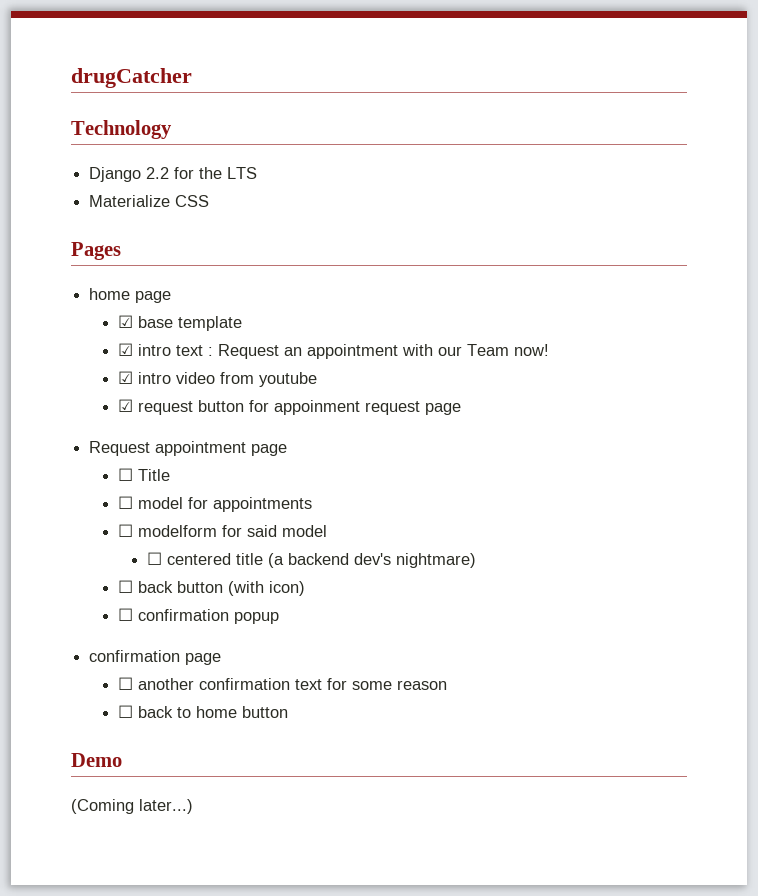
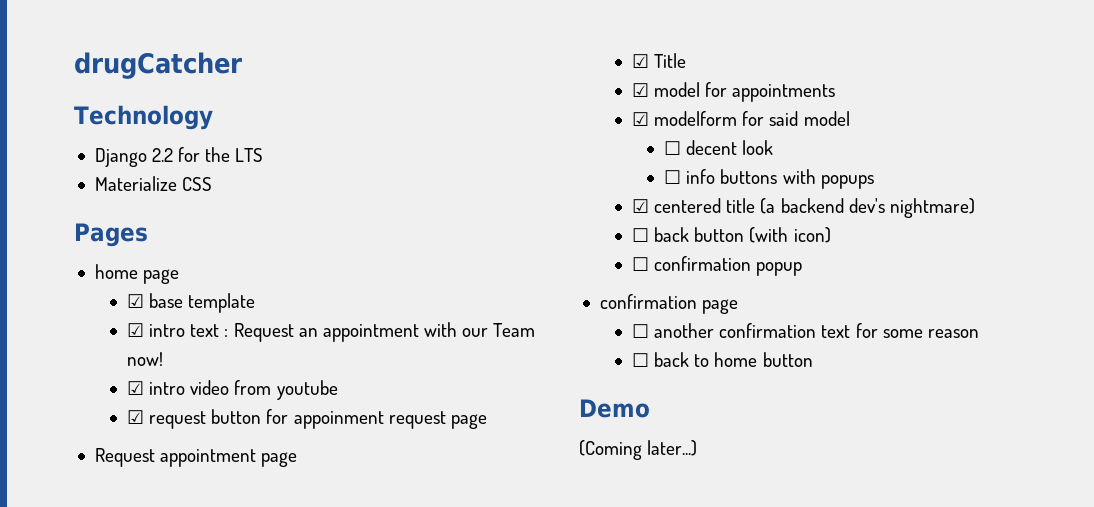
- ☐ Title
+ ☑ Title
- ☐ model for appointments
+ ☑ model for appointments
- ☐ modelform for said model
+ ☑ modelform for said model
- ☐ centered title (a backend dev's nightmare)
+ ☐ decent look
+ ☐ info buttons with popups
+ ☑ centered title (a backend dev's nightmare)

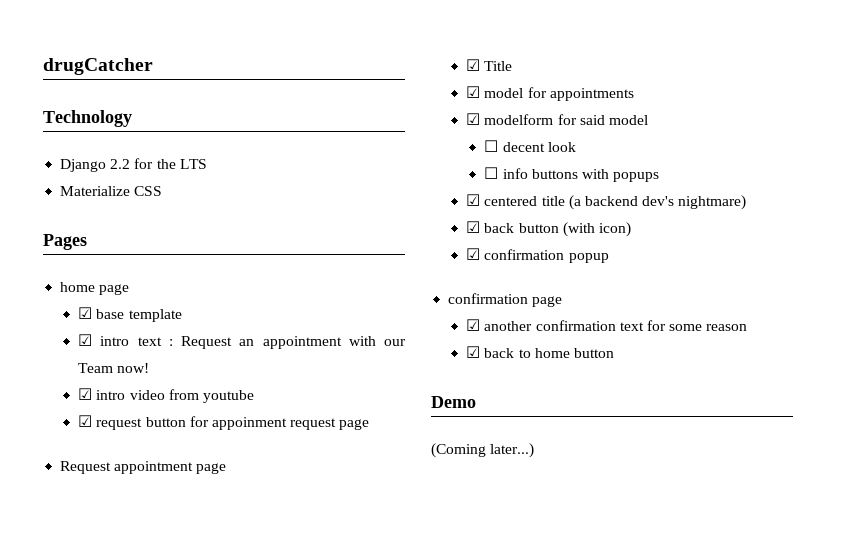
- ☐ back button (with icon)
+ ☑ back button (with icon)
- ☐ confirmation popup
+ ☑ confirmation popup
- ☐ another confirmation text for some reason
+ ☑ another confirmation text for some reason
- ☐ back to home button
+ ☑ back to home button

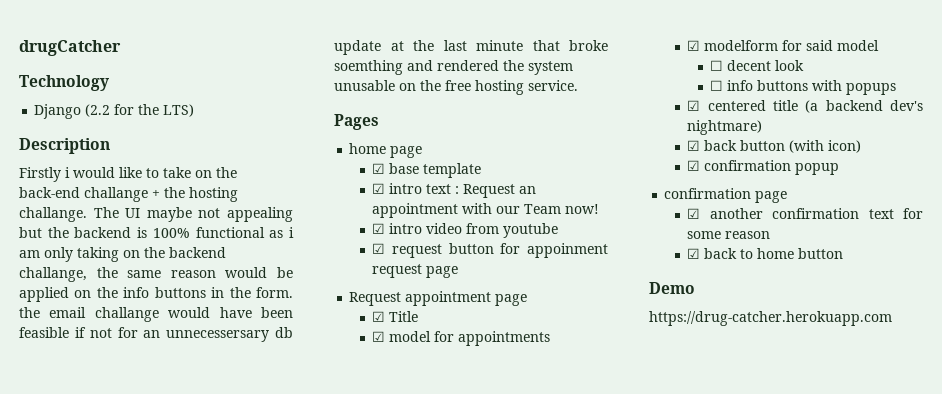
- Django 2.2 for the LTS
- Materialize CSS
+ Django (2.2 for the LTS)
+ Description
+ Firstly i would like to take on the back-end challange + the hosting challange. The UI maybe not appealing but the backend is 100% functional as i am only taking on the backend challange, the same reason would be applied on the info buttons in the form. the email challange would have been feasible if not for an unnecessersary db update at the last minute that broke soemthing and rendered the system unusable on the free hosting service.
- (Coming later...)
+ https://drug-catcher.herokuapp.com

